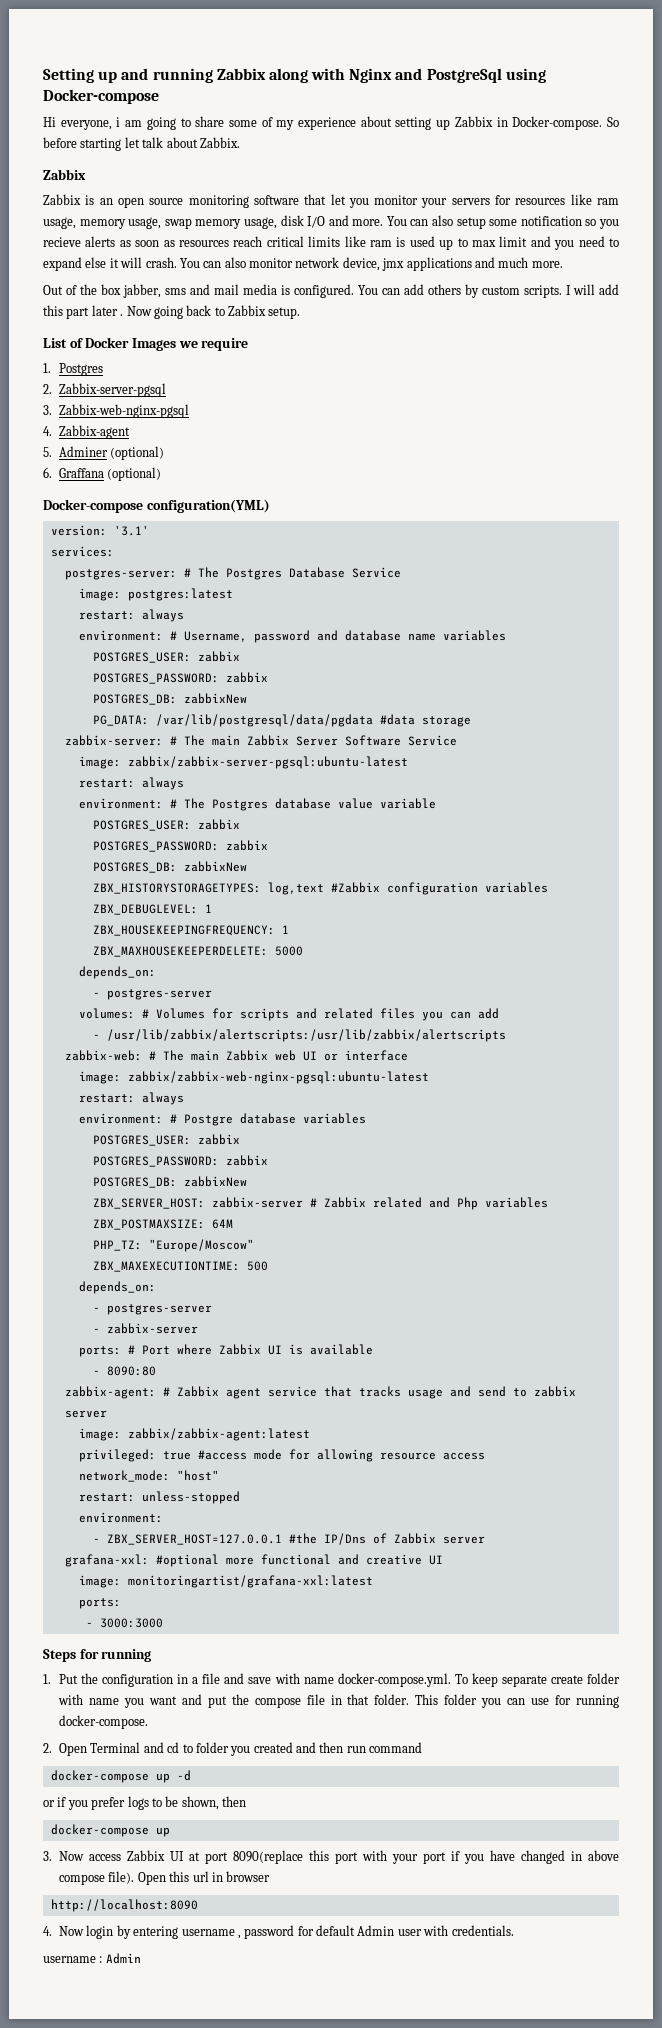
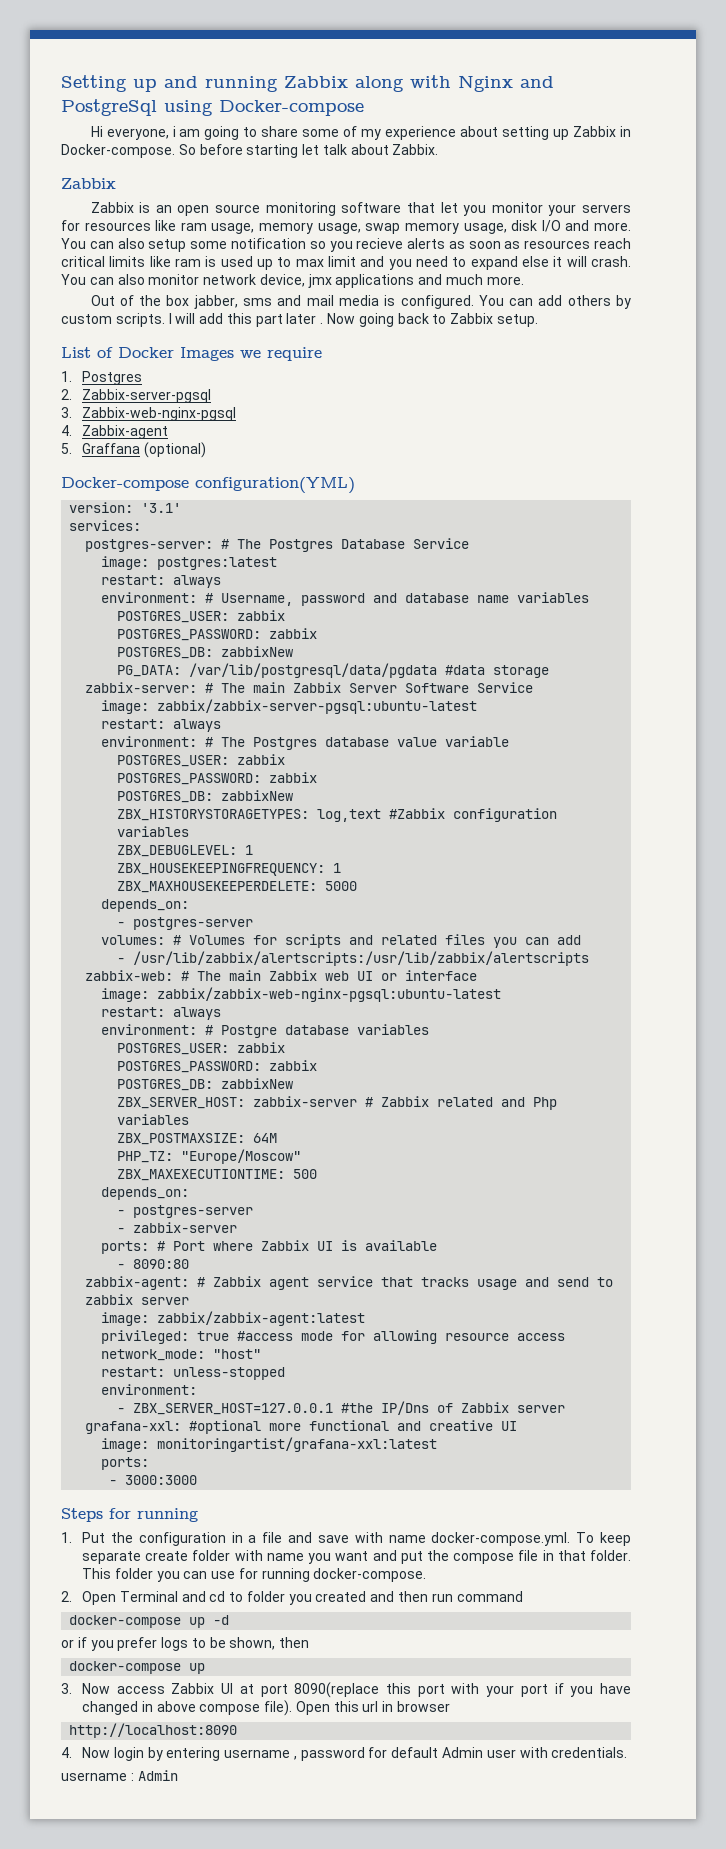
- 5. Adminer (optional)
- 6. Graffana (optional)
+ 5. Graffana (optional)

